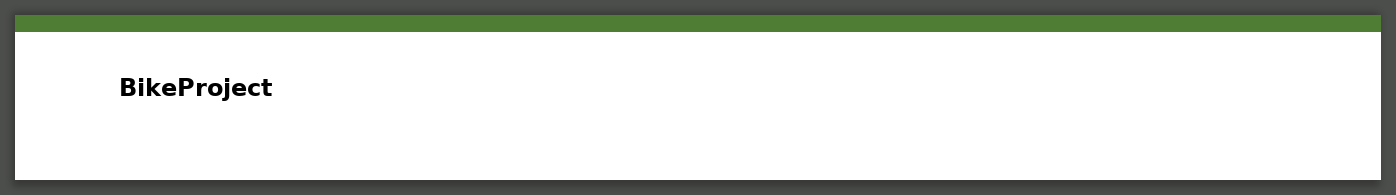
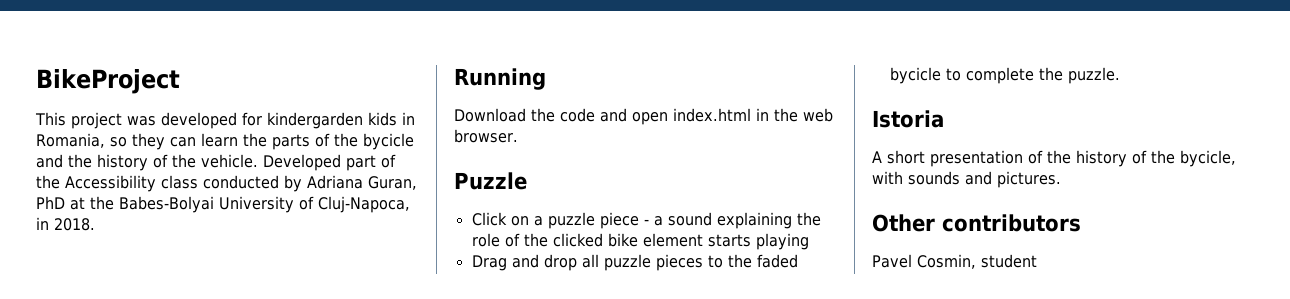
+ This project was developed for kindergarden kids in Romania, so they can learn the parts of the bycicle and the history of the vehicle. Developed part of the Accessibility class conducted by Adriana Guran, PhD at the Babes-Bolyai University of Cluj-Napoca, in 2018.
+ Running
+ Download the code and open index.html in the web browser.
+ Puzzle
+ Click on a puzzle piece - a sound explaining the role of the clicked bike element starts playing
+ Drag and drop all puzzle pieces to the faded bycicle to complete the puzzle.
+ Istoria
+ A short presentation of the history of the bycicle, with sounds and pictures.
+ Other contributors
+ Pavel Cosmin, student

